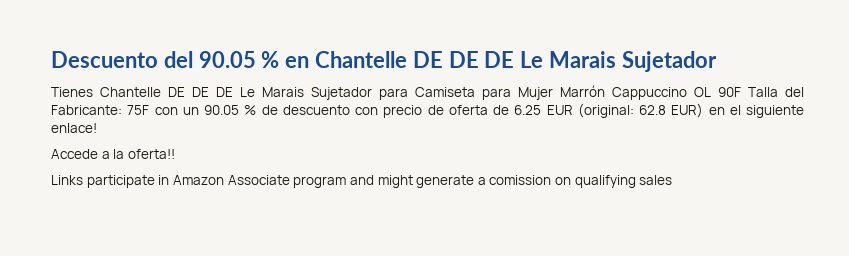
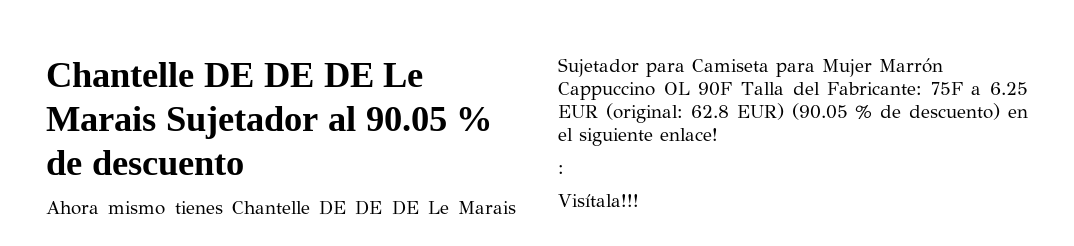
- Descuento del 90.05 % en Chantelle DE DE DE Le Marais Sujetador
- Tienes Chantelle DE DE DE Le Marais Sujetador para Camiseta para Mujer Marrón Cappuccino OL 90F Talla del Fabricante: 75F con un 90.05 % de descuento con precio de oferta de 6.25 EUR (original: 62.8 EUR) en el siguiente enlace!
+ Chantelle DE DE DE Le Marais Sujetador al 90.05 % de descuento
+ Ahora mismo tienes Chantelle DE DE DE Le Marais Sujetador para Camiseta para Mujer Marrón Cappuccino OL 90F Talla del Fabricante: 75F a 6.25 EUR (original: 62.8 EUR) (90.05 % de descuento) en el siguiente enlace!
- Accede a la oferta!!
- Links participate in Amazon Associate program and might generate a comission on qualifying sales
+ :
+ Visítala!!!

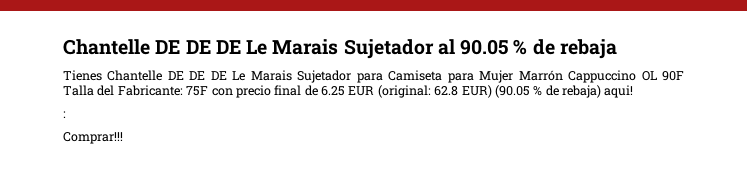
- Chantelle DE DE DE Le Marais Sujetador al 90.05 % de descuento
- Ahora mismo tienes Chantelle DE DE DE Le Marais Sujetador para Camiseta para Mujer Marrón Cappuccino OL 90F Talla del Fabricante: 75F a 6.25 EUR (original: 62.8 EUR) (90.05 % de descuento) en el siguiente enlace!
+ Chantelle DE DE DE Le Marais Sujetador al 90.05 % de rebaja
+ Tienes Chantelle DE DE DE Le Marais Sujetador para Camiseta para Mujer Marrón Cappuccino OL 90F Talla del Fabricante: 75F con precio final de 6.25 EUR (original: 62.8 EUR) (90.05 % de rebaja) aqui!
- Visítala!!!
+ Comprar!!!

